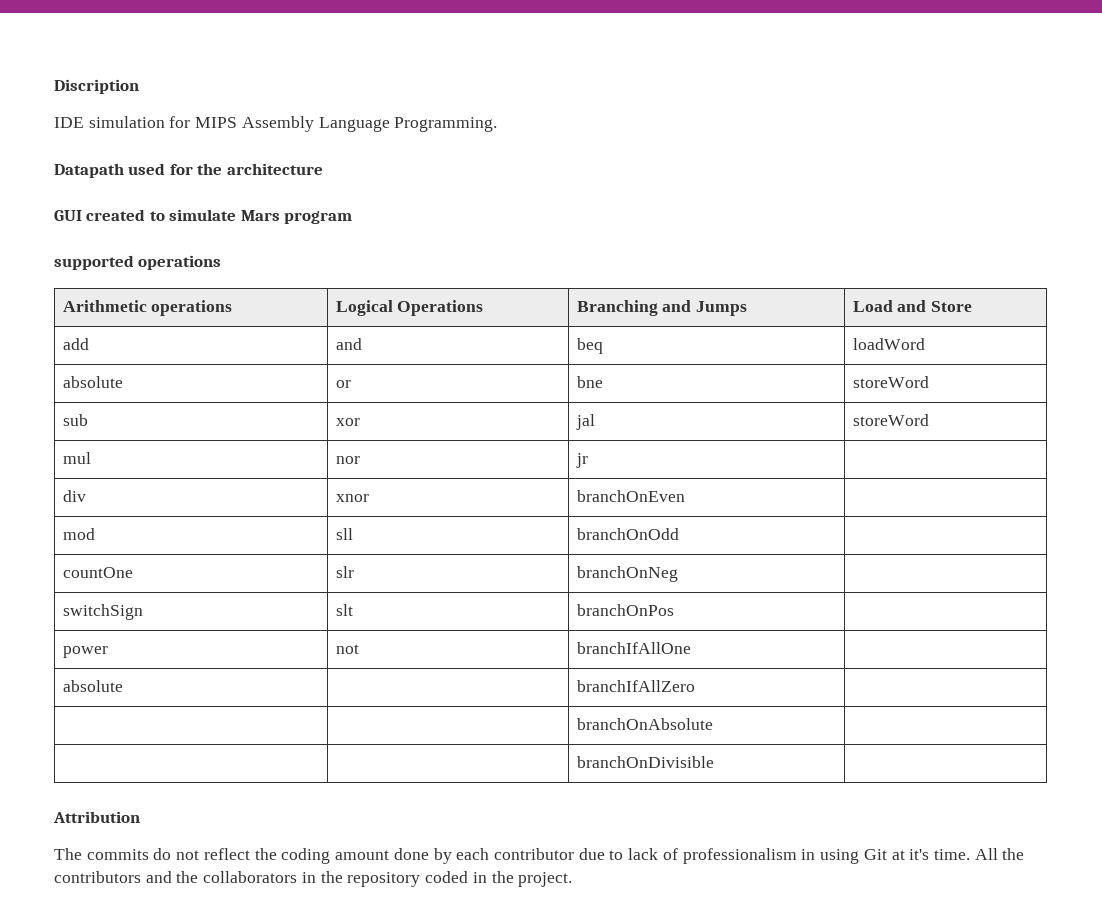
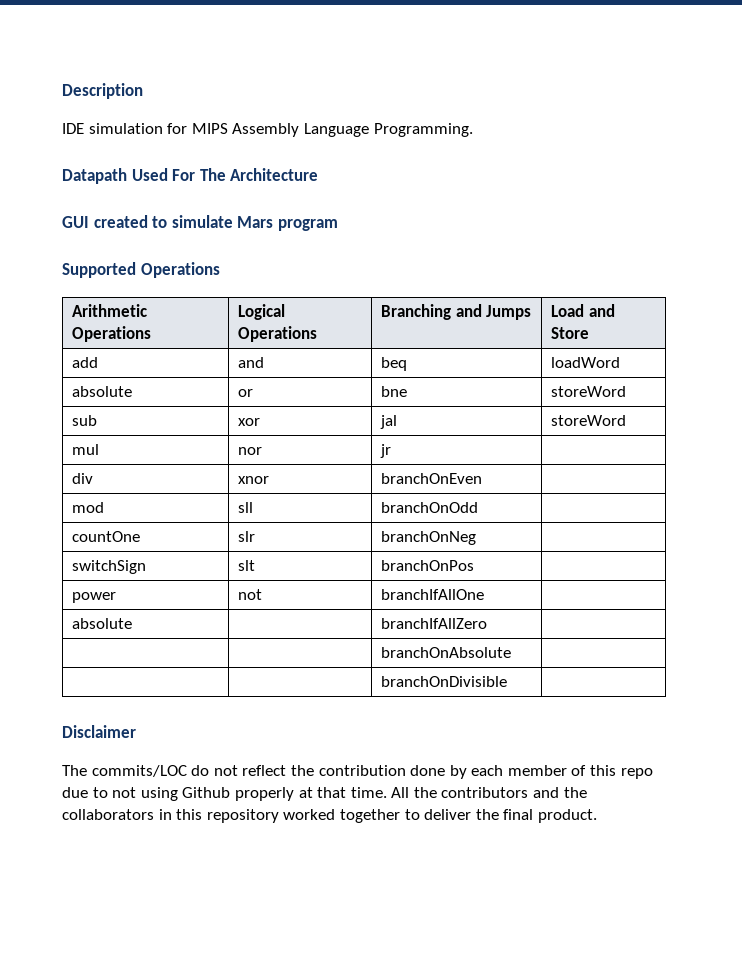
- Discription
+ Description
- Datapath used for the architecture
+ Datapath Used For The Architecture
- supported operations
+ Supported Operations
- Arithmetic operations | Logical Operations | Branching and Jumps | Load and Store
+ Arithmetic Operations | Logical Operations | Branching and Jumps | Load and Store
- Attribution
- The commits do not reflect the coding amount done by each contributor due to lack of professionalism in using Git at it's time.
+ Disclaimer
+ The commits/LOC do not reflect the contribution done by each member of this repo due to not using Github properly at that time.
- All the contributors and the collaborators in the repository coded in the project.
+ All the contributors and the collaborators in this repository worked together to deliver the final product.

